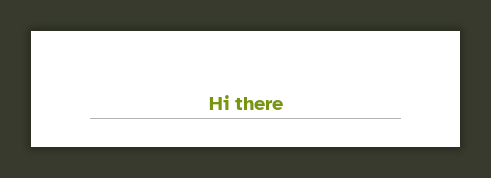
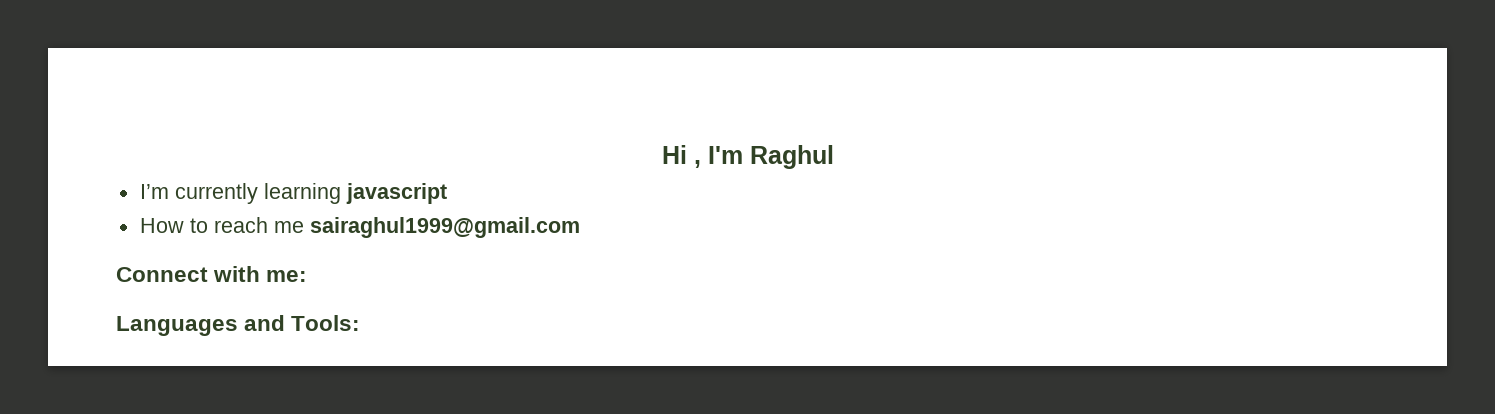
- Hi there
+ Hi , I'm Raghul
+ I’m currently learning javascript
+ How to reach me sairaghul1999@gmail.com
+ Connect with me:
+ Languages and Tools:

